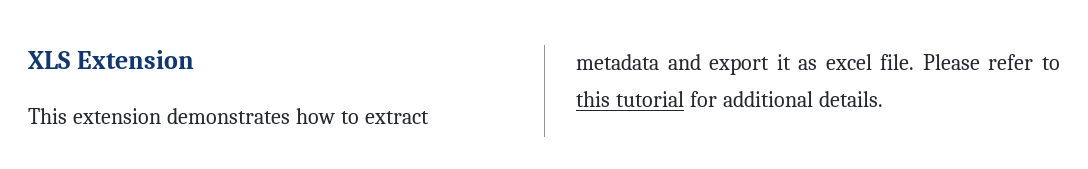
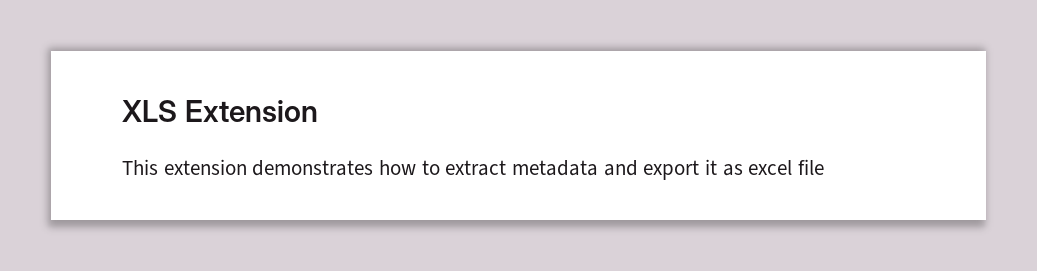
- This extension demonstrates how to extract metadata and export it as excel file. Please refer to this tutorial for additional details.
+ This extension demonstrates how to extract metadata and export it as excel file

